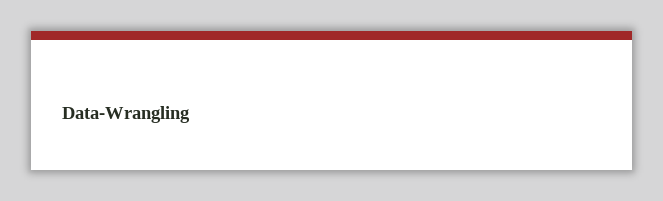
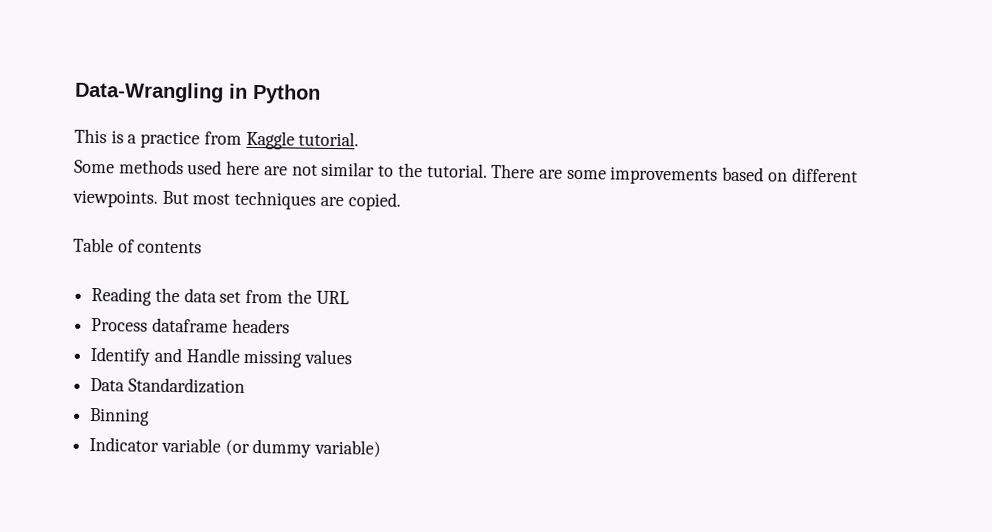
- Data-Wrangling
+ Data-Wrangling in Python
+ This is a practice from Kaggle tutorial.
+ Some methods used here are not similar to the tutorial. There are some improvements based on different viewpoints. But most techniques are copied.
+ Table of contents
+ Reading the data set from the URL
+ Process dataframe headers
+ Identify and Handle missing values
+ Data Standardization
+ Binning
+ Indicator variable (or dummy variable)

